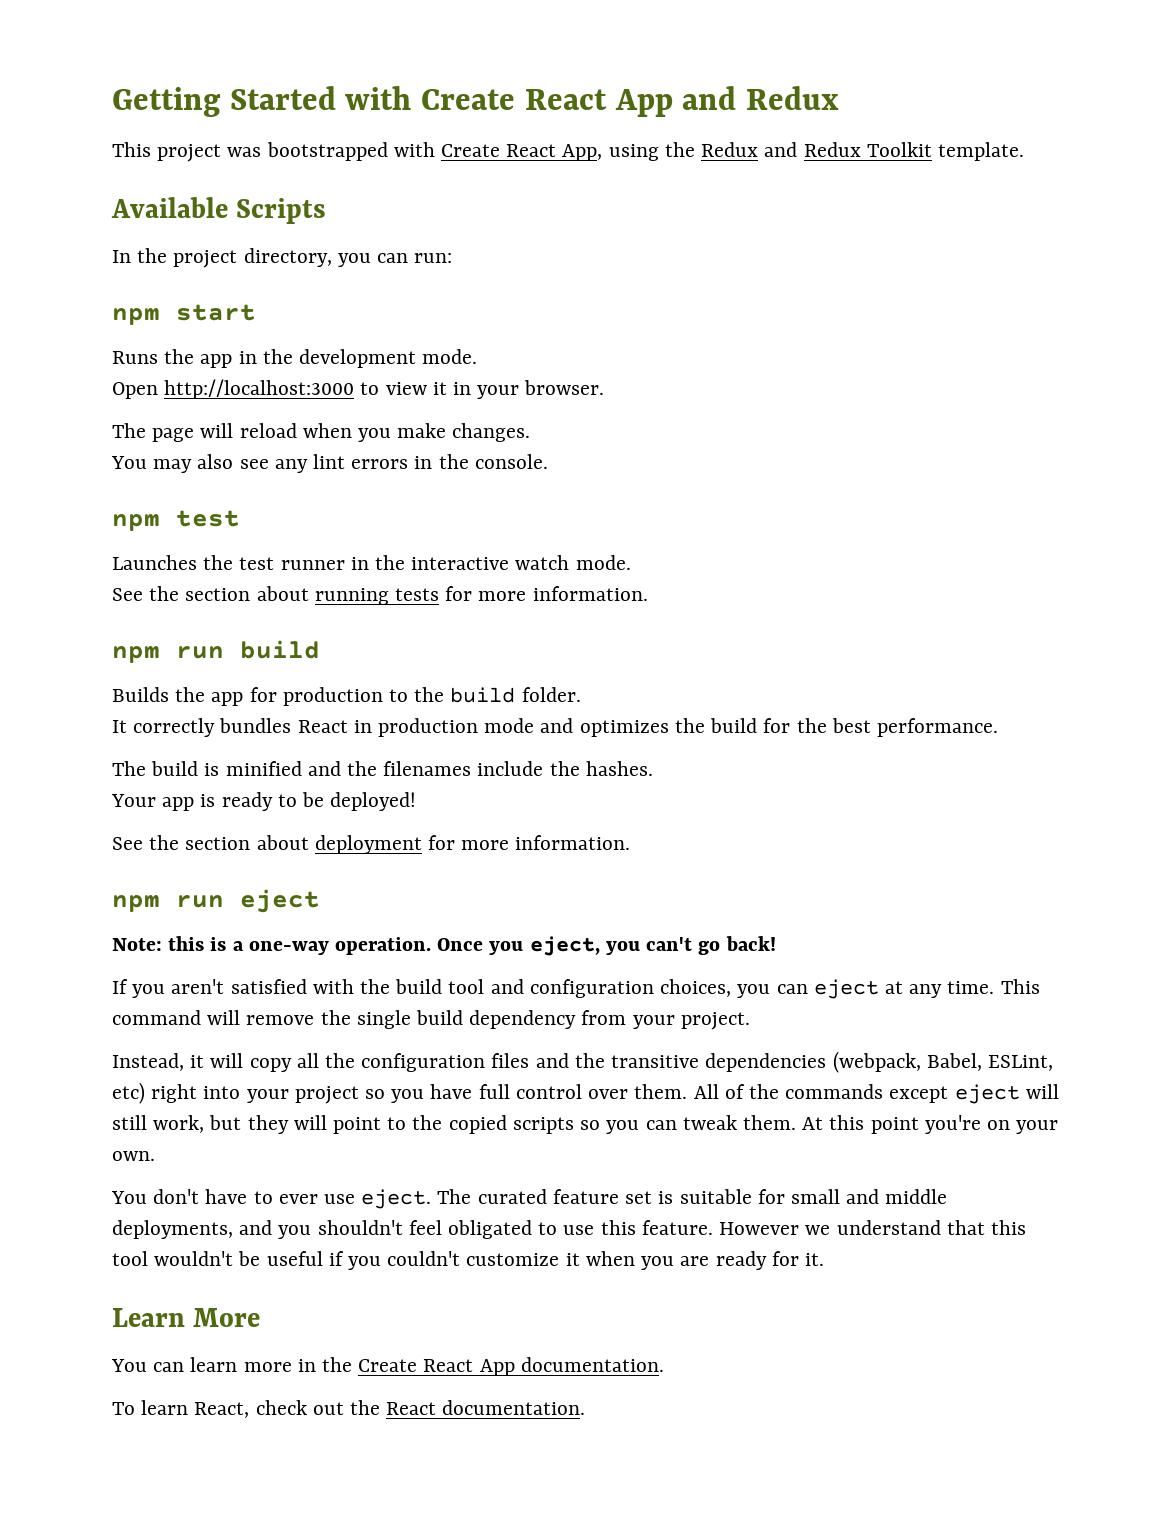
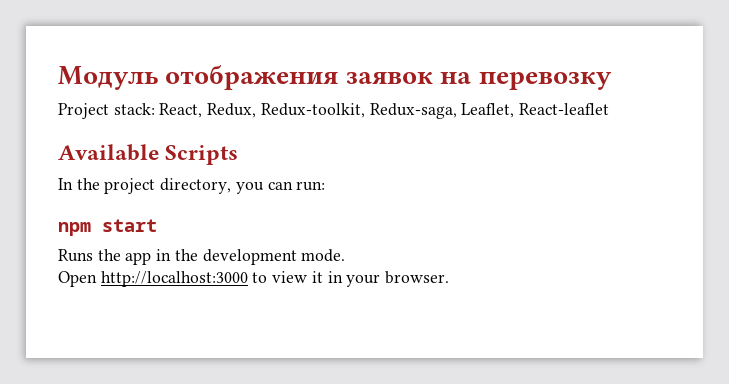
- Getting Started with Create React App and Redux
- This project was bootstrapped with Create React App, using the Redux and Redux Toolkit template.
+ Модуль отображения заявок на перевозку
+ Project stack: React, Redux, Redux-toolkit, Redux-saga, Leaflet, React-leaflet
- The page will reload when you make changes.
- You may also see any lint errors in the console.
- npm test
- Launches the test runner in the interactive watch mode.
- See the section about running tests for more information.
- npm run build
- Builds the app for production to the build folder.
- It correctly bundles React in production mode and optimizes the build for the best performance.
- The build is minified and the filenames include the hashes.
- Your app is ready to be deployed!
- See the section about deployment for more information.
- npm run eject
- Note: this is a one-way operation. Once you eject, you can't go back!
- If you aren't satisfied with the build tool and configuration choices, you can eject at any time. This command will remove the single build dependency from your project.
- Instead, it will copy all the configuration files and the transitive dependencies (webpack, Babel, ESLint, etc) right into your project so you have full control over them. All of the commands except eject will still work, but they will point to the copied scripts so you can tweak them. At this point you're on your own.
- You don't have to ever use eject. The curated feature set is suitable for small and middle deployments, and you shouldn't feel obligated to use this feature. However we understand that this tool wouldn't be useful if you couldn't customize it when you are ready for it.
- Learn More
- You can learn more in the Create React App documentation.
- To learn React, check out the React documentation.

